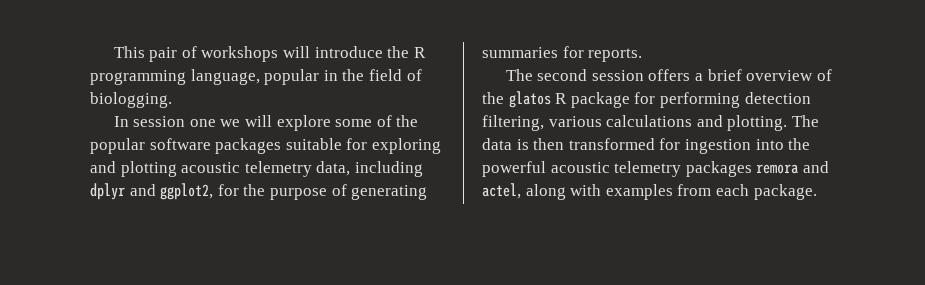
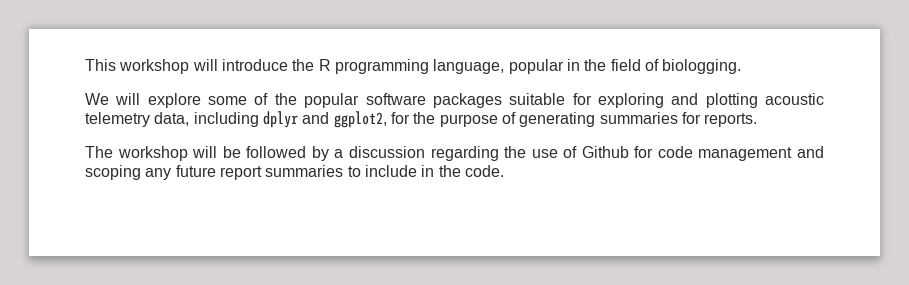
- This pair of workshops will introduce the R programming language, popular in the field of biologging.
+ This workshop will introduce the R programming language, popular in the field of biologging.
- In session one we will explore some of the popular software packages suitable for exploring and plotting acoustic telemetry data, including dplyr and ggplot2, for the purpose of generating summaries for reports.
+ We will explore some of the popular software packages suitable for exploring and plotting acoustic telemetry data, including dplyr and ggplot2, for the purpose of generating summaries for reports.
- The second session offers a brief overview of the glatos R package for performing detection filtering, various calculations and plotting. The data is then transformed for ingestion into the powerful acoustic telemetry packages remora and actel, along with examples from each package.
+ The workshop will be followed by a discussion regarding the use of Github for code management and scoping any future report summaries to include in the code.

